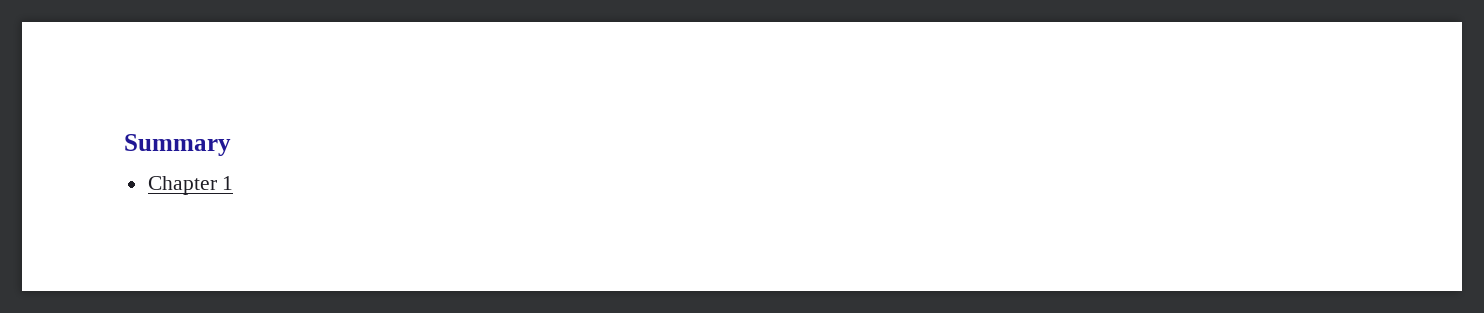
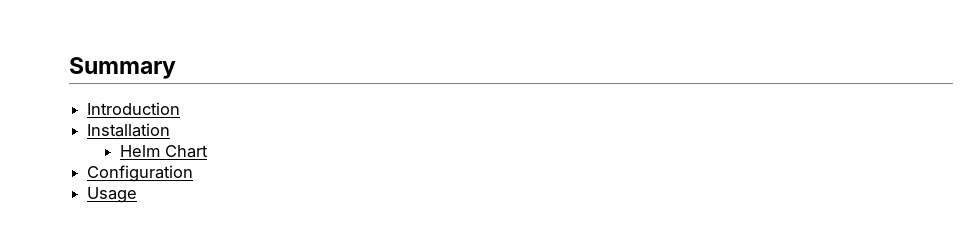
- Chapter 1
+ Introduction
+ Installation
+ Helm Chart
+ Configuration
+ Usage

